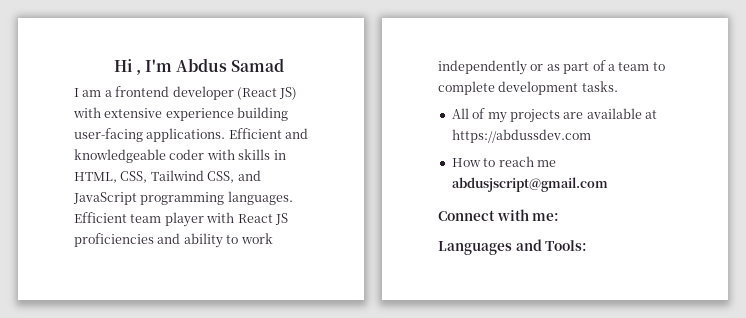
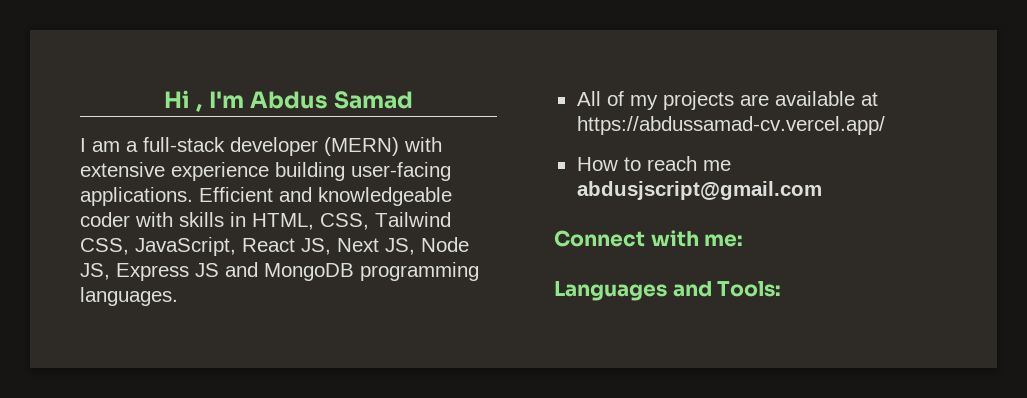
- I am a frontend developer (React JS) with extensive experience building user-facing applications.
+ I am a full-stack developer (MERN) with extensive experience building user-facing applications.
- Efficient and knowledgeable coder with skills in HTML, CSS, Tailwind CSS, and JavaScript programming languages. Efficient team player with React JS proficiencies and ability to work independently or as part of a team to complete development tasks.
+ Efficient and knowledgeable coder with skills in HTML, CSS, Tailwind CSS, JavaScript, React JS, Next JS, Node JS, Express JS and MongoDB programming languages.
- All of my projects are available at https://abdussdev.com
+ All of my projects are available at https://abdussamad-cv.vercel.app/

